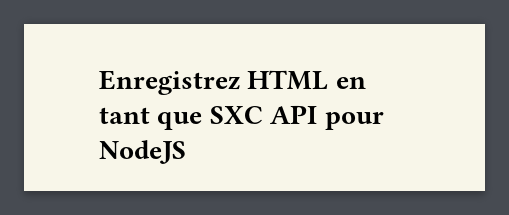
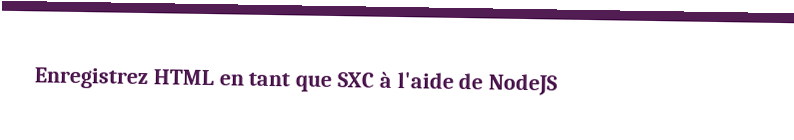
- Enregistrez HTML en tant que SXC API pour NodeJS
+ Enregistrez HTML en tant que SXC à l'aide de NodeJS

